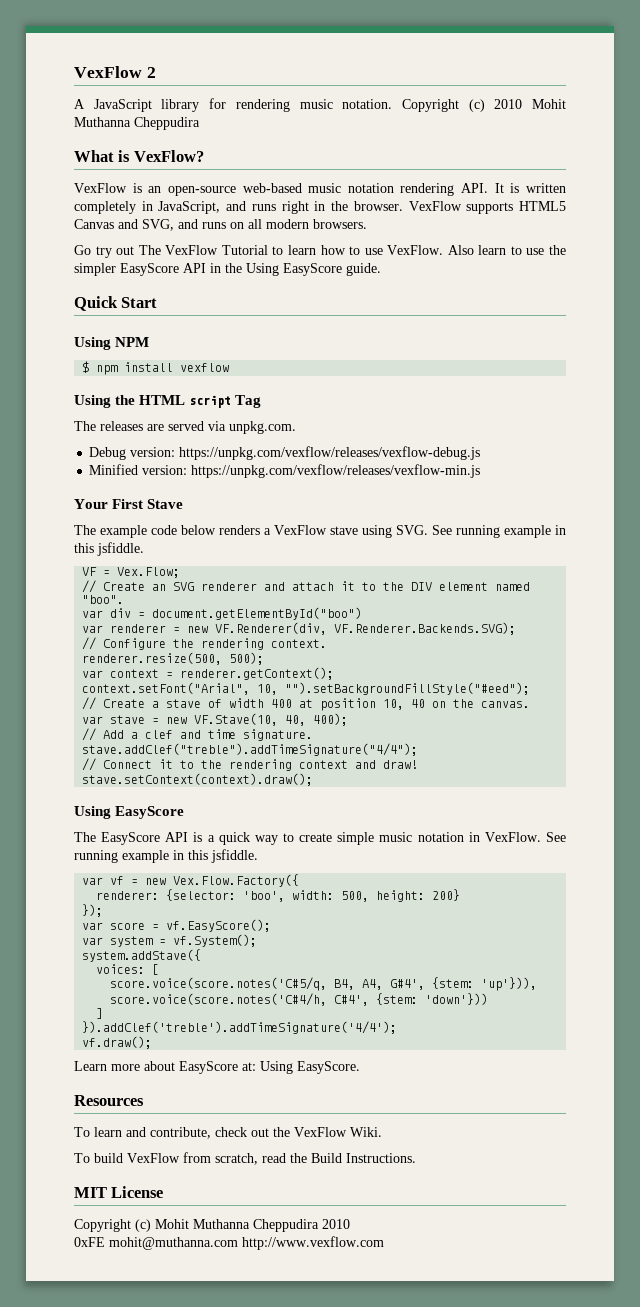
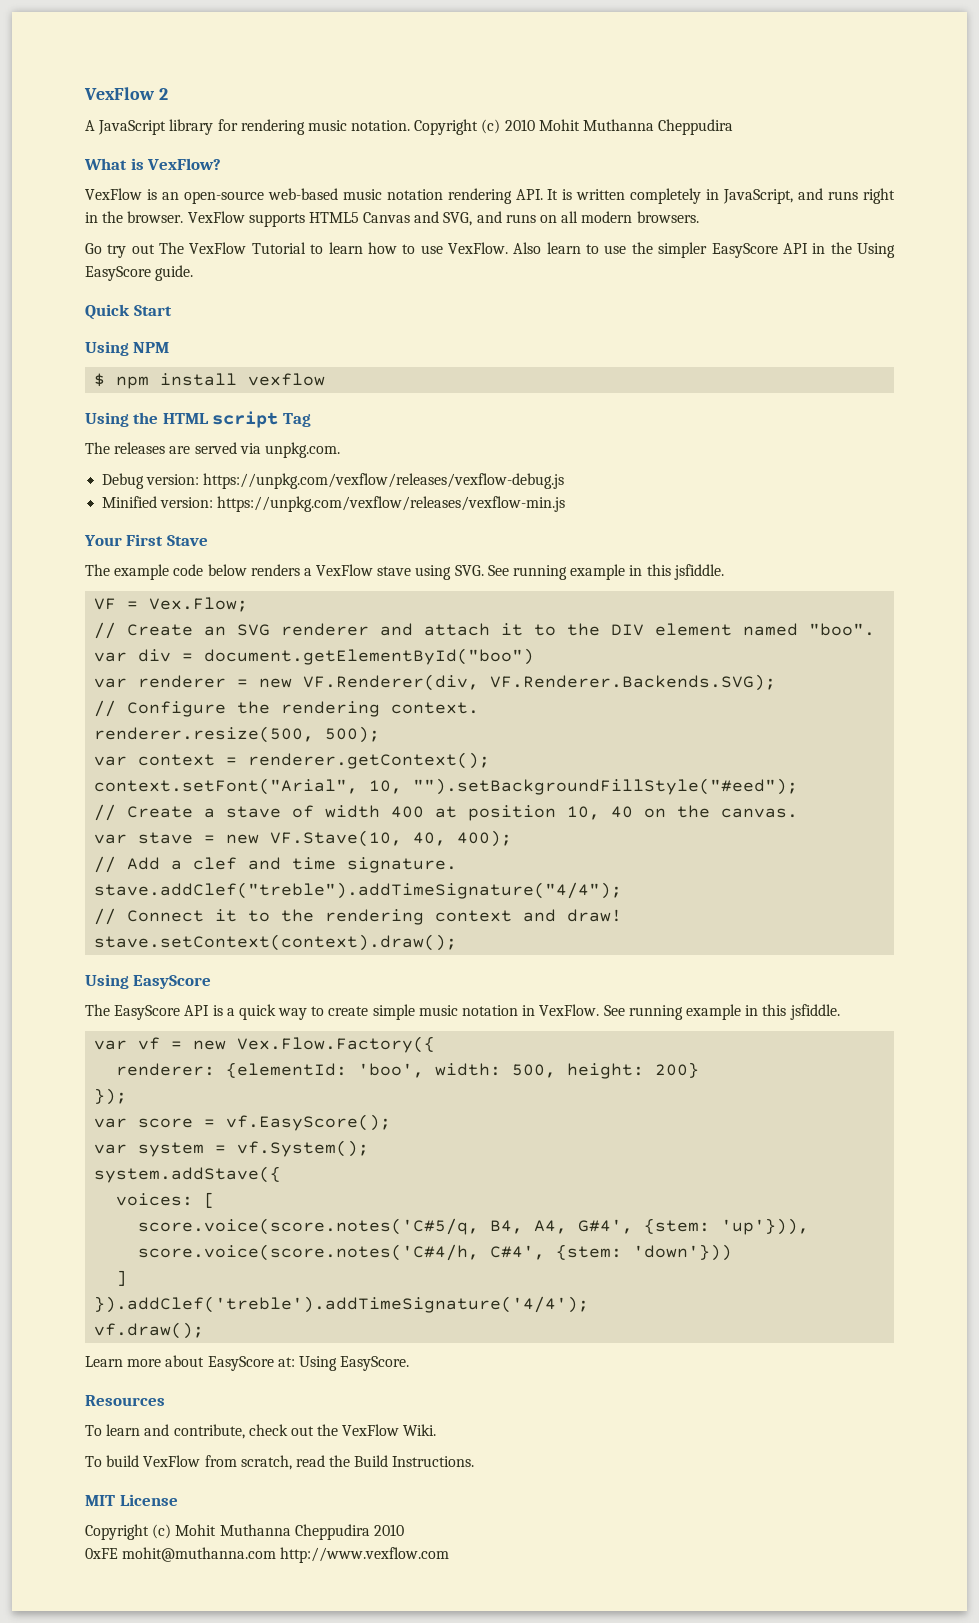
- renderer: {selector: 'boo', width: 500, height: 200}
+ renderer: {elementId: 'boo', width: 500, height: 200}

